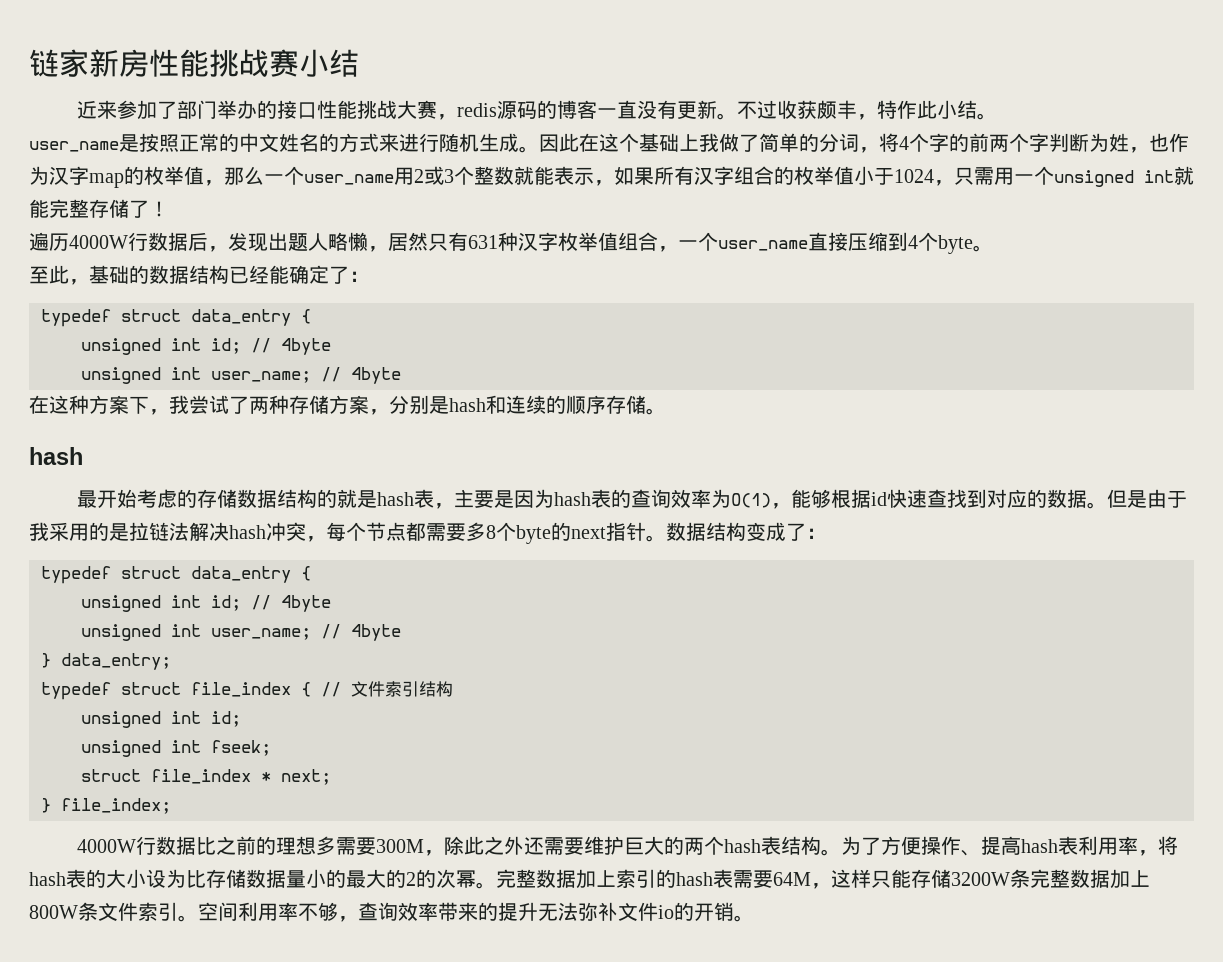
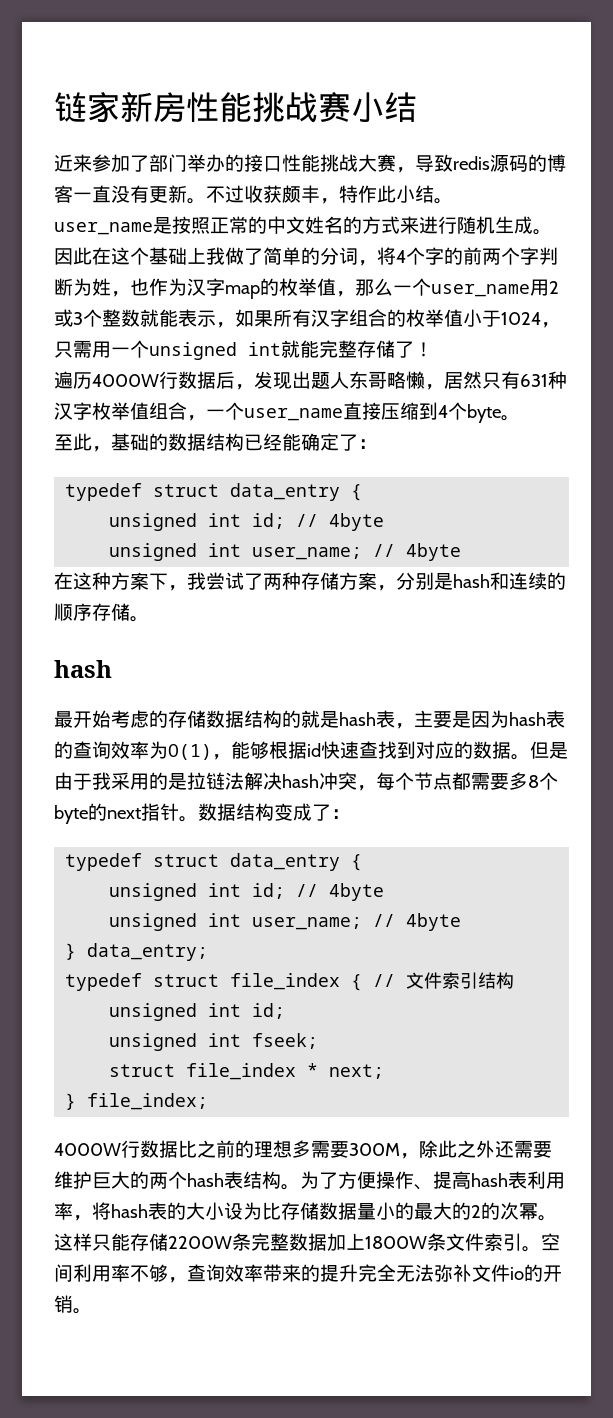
- 近来参加了部门举办的接口性能挑战大赛，redis源码的博客一直没有更新。
+ 近来参加了部门举办的接口性能挑战大赛，导致redis源码的博客一直没有更新。
- 遍历4000W行数据后，发现出题人略懒，居然只有631种汉字枚举值组合，一个user_name直接压缩到4个byte。
+ 遍历4000W行数据后，发现出题人东哥略懒，居然只有631种汉字枚举值组合，一个user_name直接压缩到4个byte。
- 完整数据加上索引的hash表需要64M，这样只能存储3200W条完整数据加上800W条文件索引。
+ 这样只能存储2200W条完整数据加上1800W条文件索引。
- 空间利用率不够，查询效率带来的提升无法弥补文件io的开销。
+ 空间利用率不够，查询效率带来的提升完全无法弥补文件io的开销。

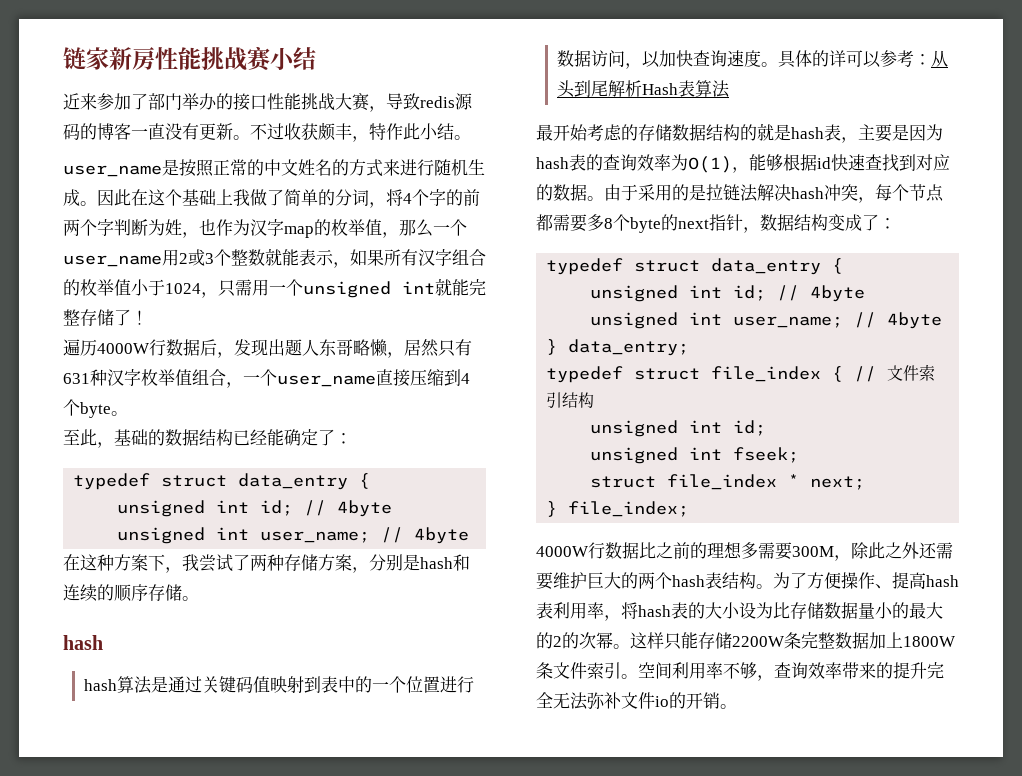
+ hash算法是通过关键码值映射到表中的一个位置进行数据访问，以加快查询速度。具体的详可以参考：从头到尾解析Hash表算法
- 但是由于我采用的是拉链法解决hash冲突，每个节点都需要多8个byte的next指针。数据结构变成了：
+ 由于采用的是拉链法解决hash冲突，每个节点都需要多8个byte的next指针，数据结构变成了：

